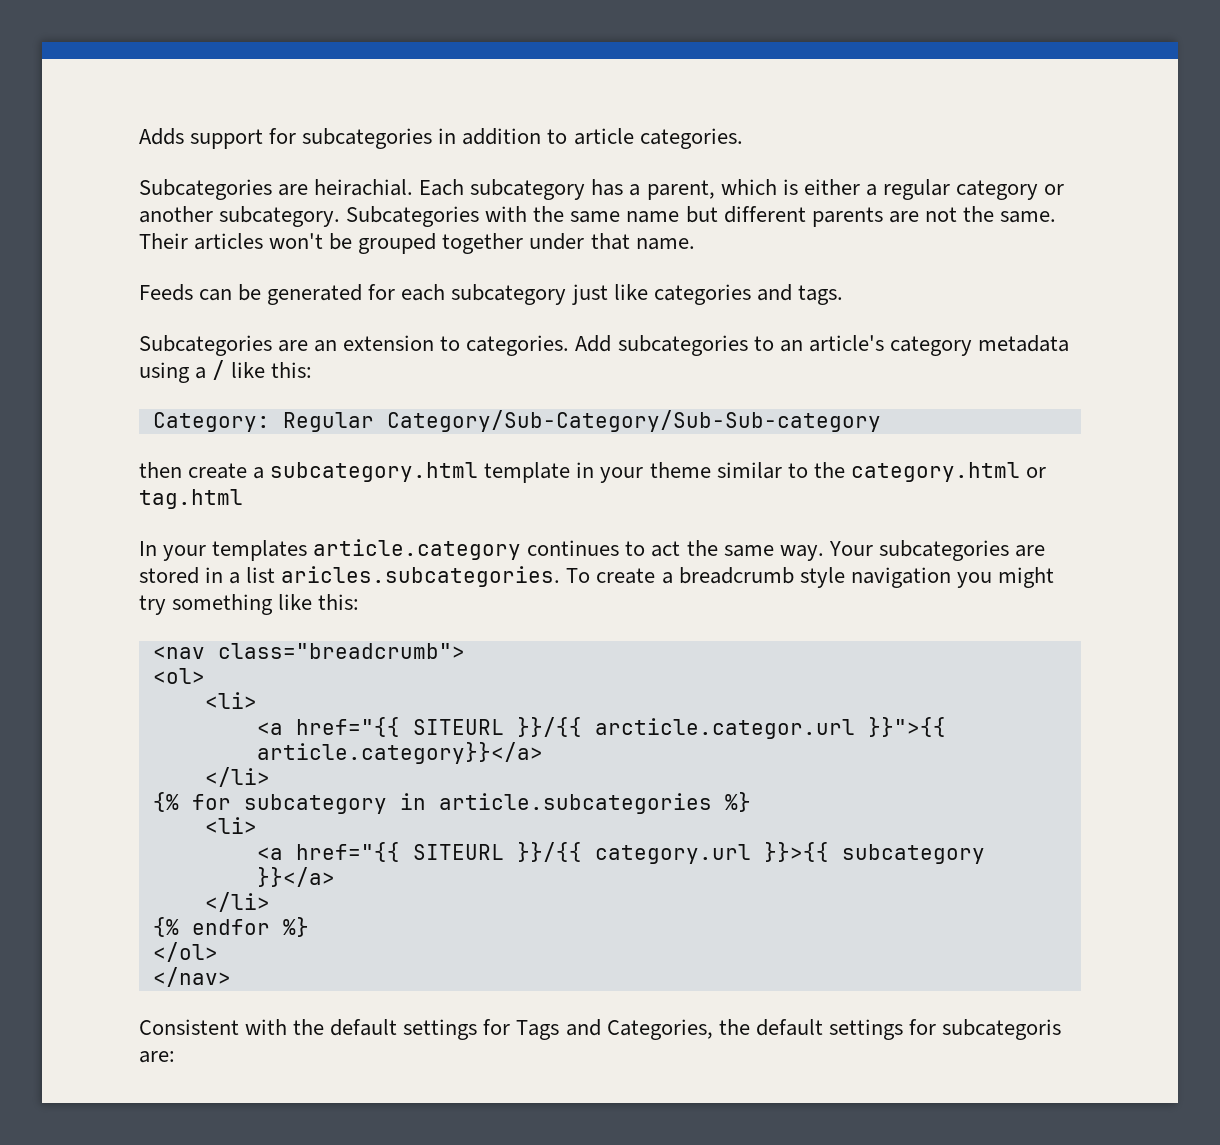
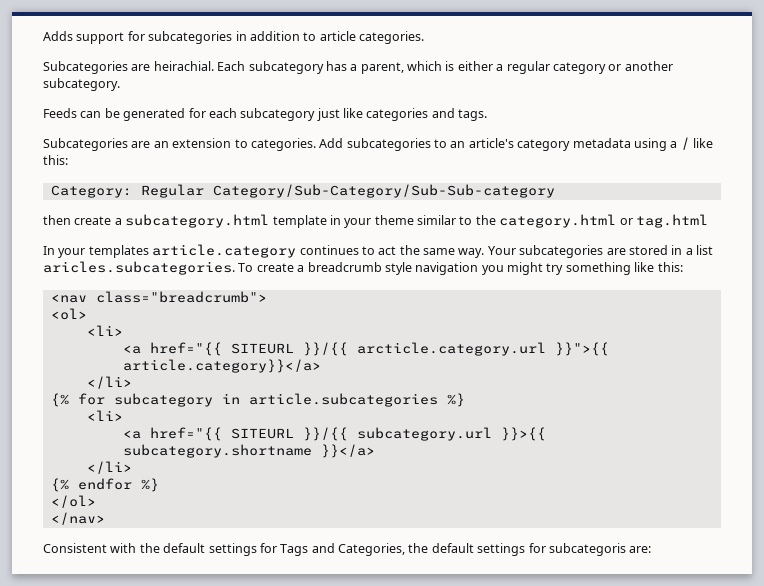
- Subcategories with the same name but different parents are not the same. Their articles won't be grouped together under that name.
- <a href="{{ SITEURL }}/{{ arcticle.categor.url }}">{{ article.category}}</a>
+ <a href="{{ SITEURL }}/{{ arcticle.category.url }}">{{ article.category}}</a>
- <a href="{{ SITEURL }}/{{ category.url }}>{{ subcategory }}</a>
+ <a href="{{ SITEURL }}/{{ subcategory.url }}>{{ subcategory.shortname }}</a>

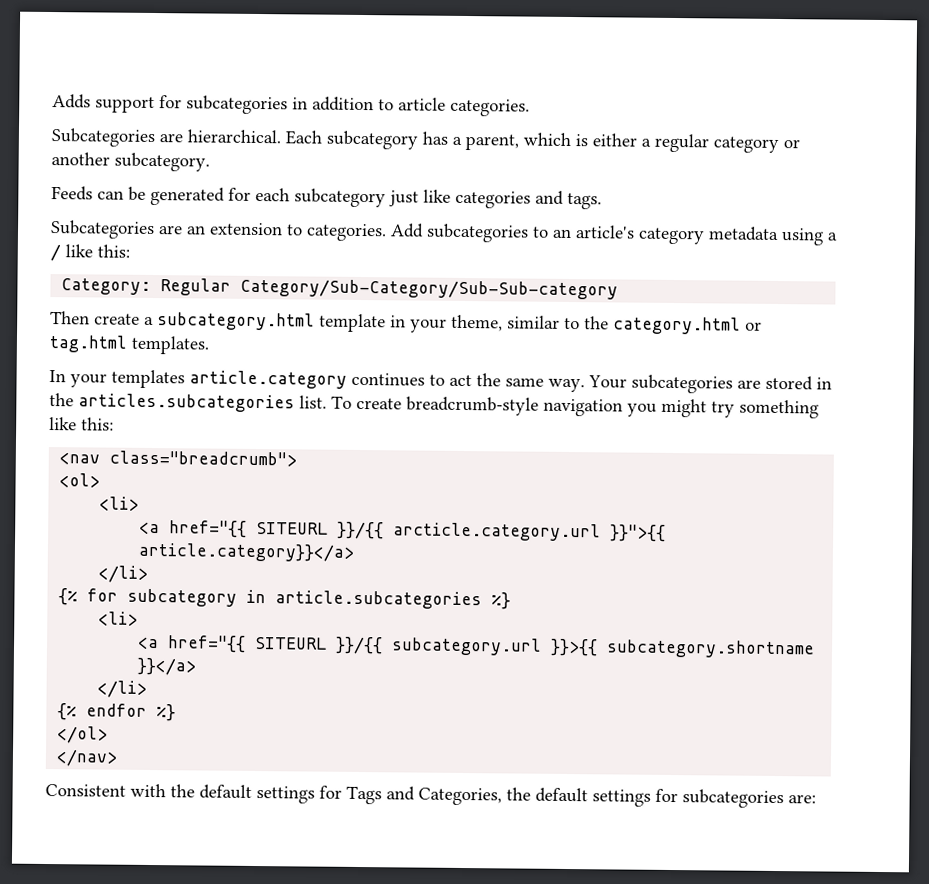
- Subcategories are heirachial.
+ Subcategories are hierarchical.
- then create a subcategory.html template in your theme similar to the category.html or tag.html
+ Then create a subcategory.html template in your theme, similar to the category.html or tag.html templates.
- Your subcategories are stored in a list aricles.subcategories. To create a breadcrumb style navigation you might try something like this:
+ Your subcategories are stored in the articles.subcategories list. To create breadcrumb-style navigation you might try something like this:
- Consistent with the default settings for Tags and Categories, the default settings for subcategoris are:
+ Consistent with the default settings for Tags and Categories, the default settings for subcategories are:

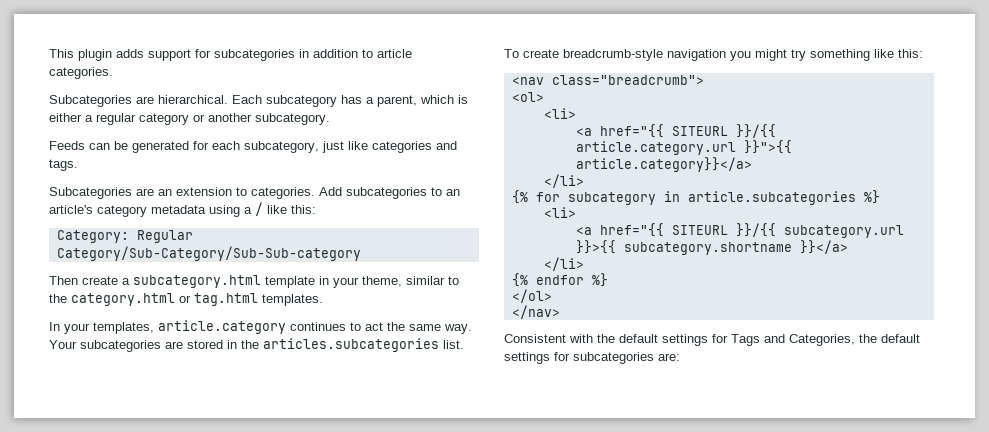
- Adds support for subcategories in addition to article categories.
+ This plugin adds support for subcategories in addition to article categories.
- Feeds can be generated for each subcategory just like categories and tags.
+ Feeds can be generated for each subcategory, just like categories and tags.
- In your templates article.category continues to act the same way.
+ In your templates, article.category continues to act the same way.
- <a href="{{ SITEURL }}/{{ arcticle.category.url }}">{{ article.category}}</a>
+ <a href="{{ SITEURL }}/{{ article.category.url }}">{{ article.category}}</a>

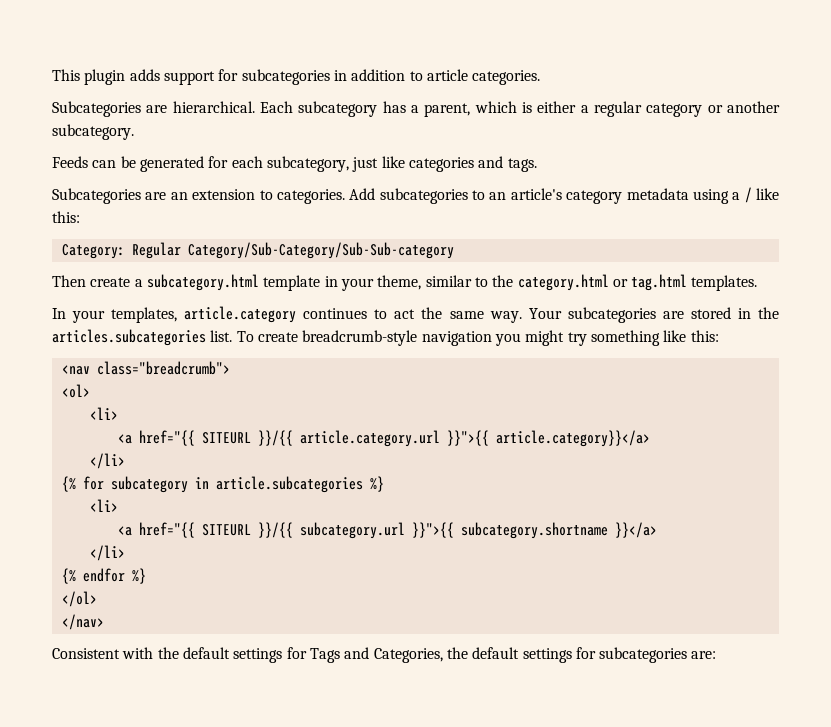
- <a href="{{ SITEURL }}/{{ subcategory.url }}>{{ subcategory.shortname }}</a>
+ <a href="{{ SITEURL }}/{{ subcategory.url }}">{{ subcategory.shortname }}</a>

